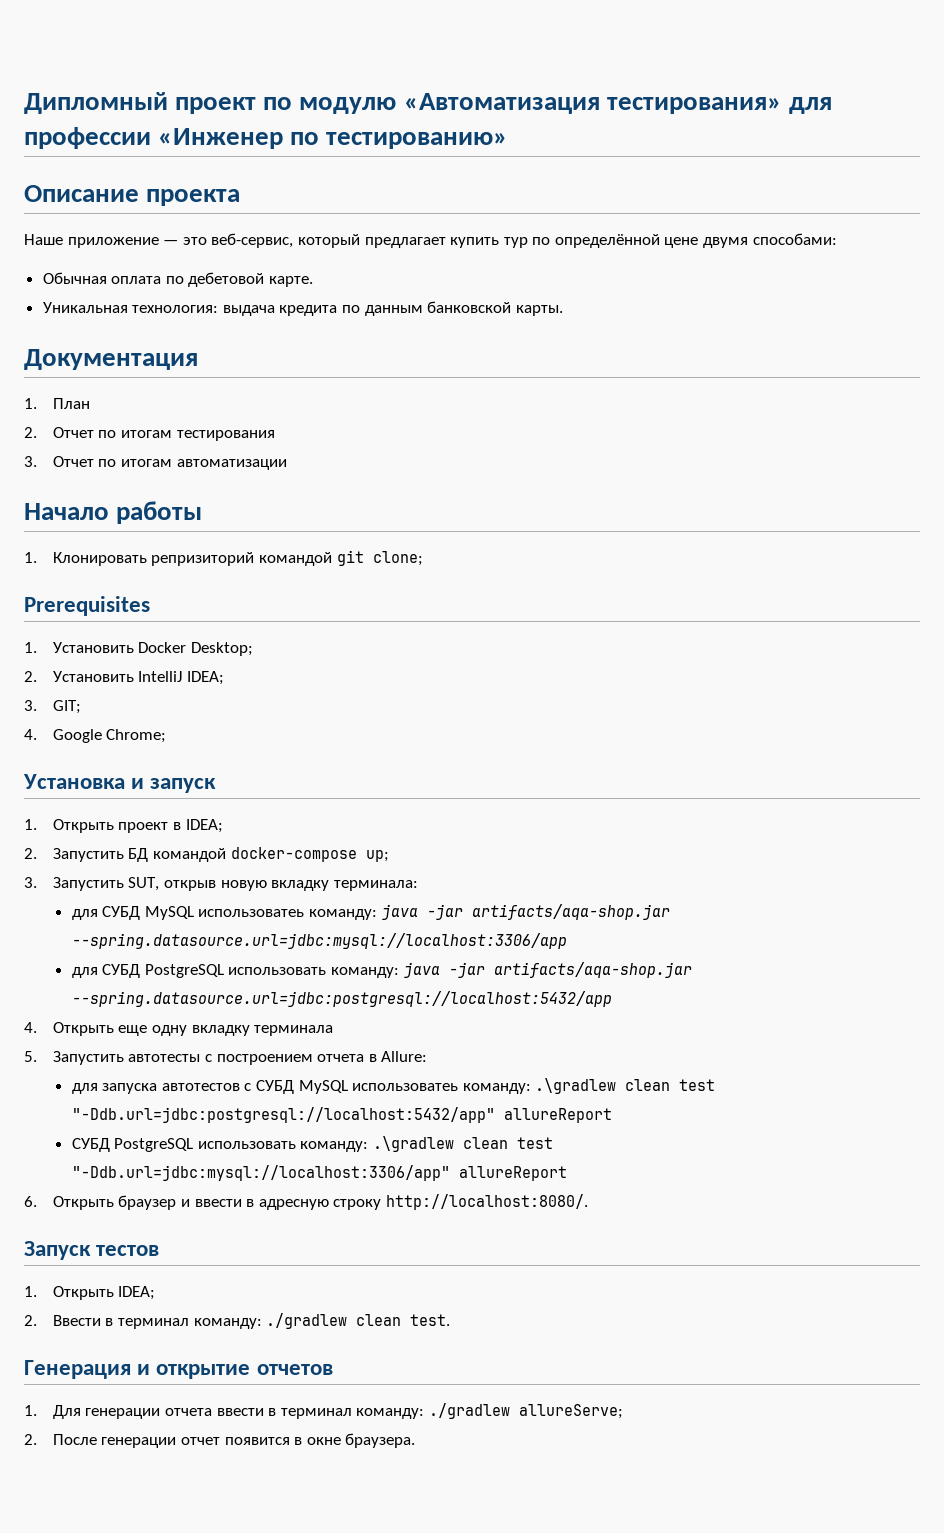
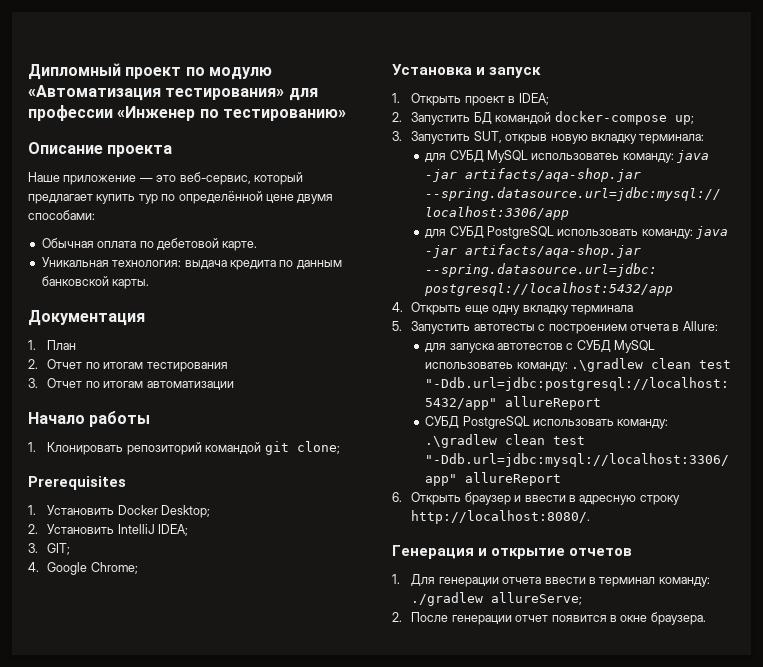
- 1. Клонировать репризиторий командой git clone;
+ 1. Клонировать репозиторий командой git clone;
- Запуск тестов
- 1. Открыть IDEA;
- 2. Ввести в терминал команду: ./gradlew clean test.

